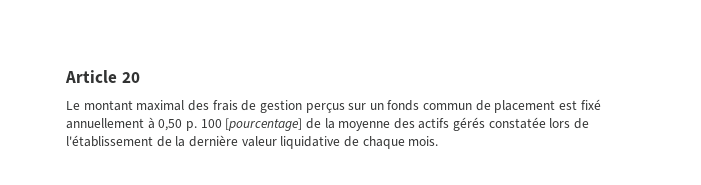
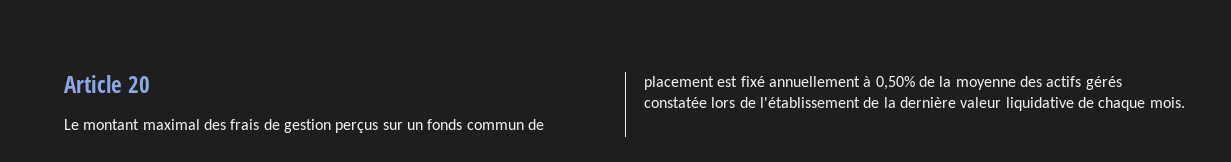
- Le montant maximal des frais de gestion perçus sur un fonds commun de placement est fixé annuellement à 0,50 p. 100 [pourcentage] de la moyenne des actifs gérés constatée lors de l'établissement de la dernière valeur liquidative de chaque mois.
+ Le montant maximal des frais de gestion perçus sur un fonds commun de placement est fixé annuellement à 0,50% de la moyenne des actifs gérés constatée lors de l'établissement de la dernière valeur liquidative de chaque mois.

